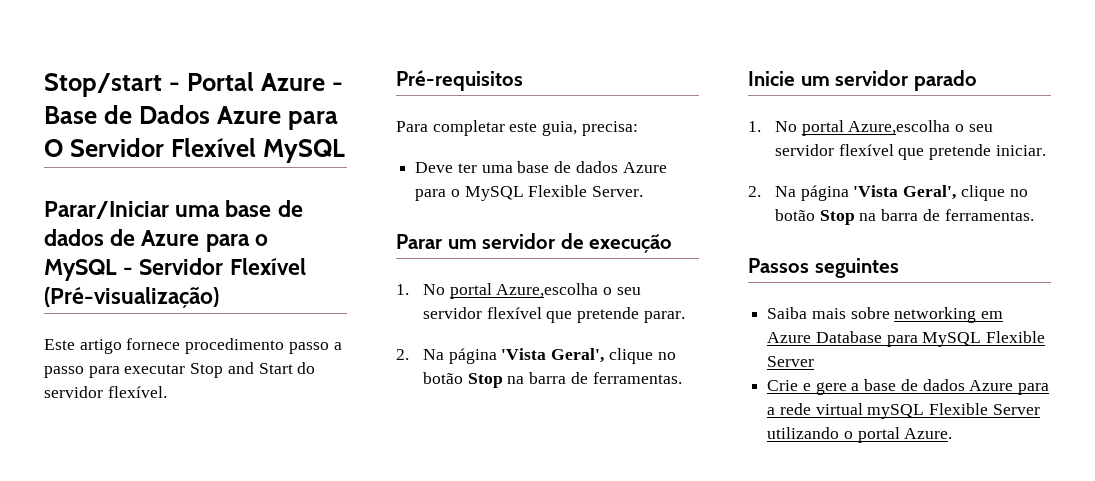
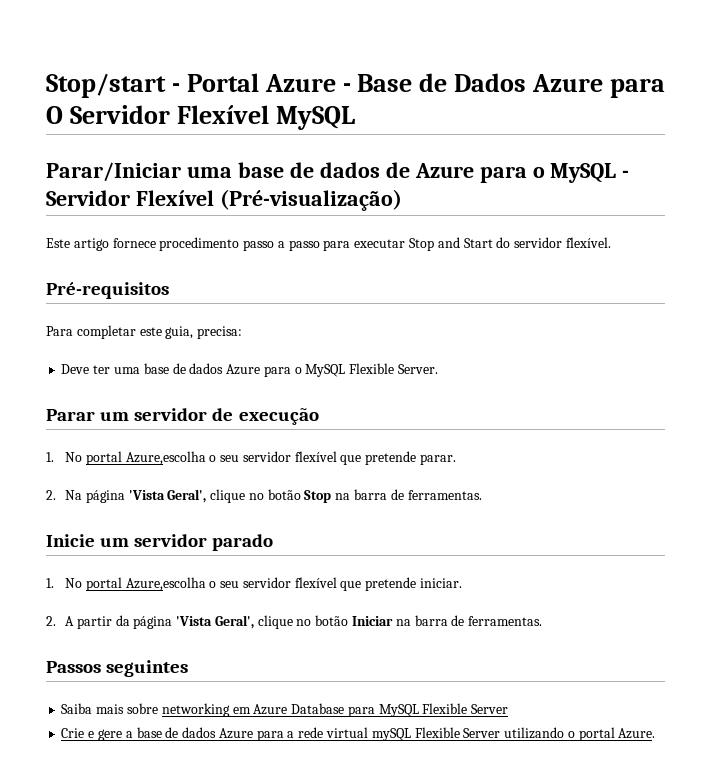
  1. No portal Azure,escolha o seu servidor flexível que pretende iniciar.
- 2. Na página 'Vista Geral', clique no botão Stop na barra de ferramentas.
+ 2. A partir da página 'Vista Geral', clique no botão Iniciar na barra de ferramentas.

